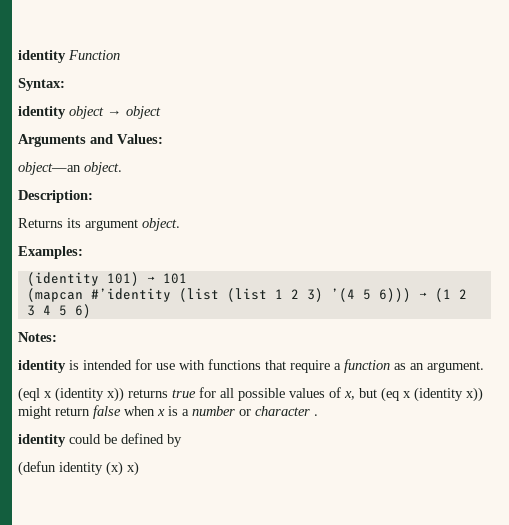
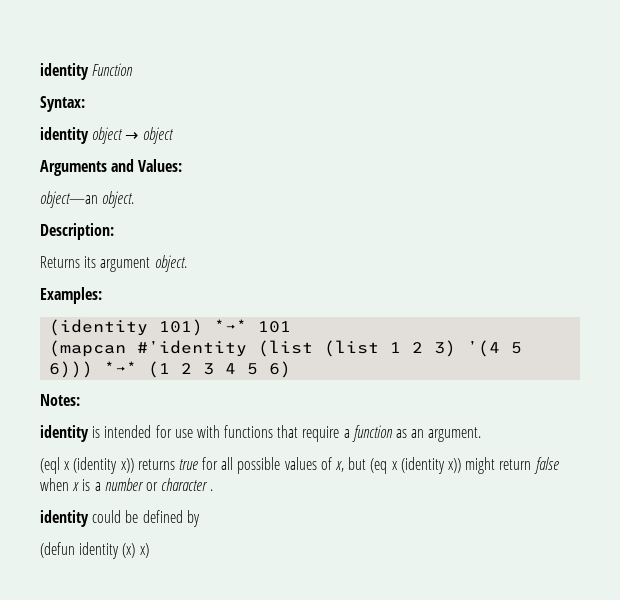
- (identity 101) → 101
+ (identity 101) *→* 101
- (mapcan #’identity (list (list 1 2 3) ’(4 5 6))) → (1 2 3 4 5 6)
+ (mapcan #’identity (list (list 1 2 3) ’(4 5 6))) *→* (1 2 3 4 5 6)

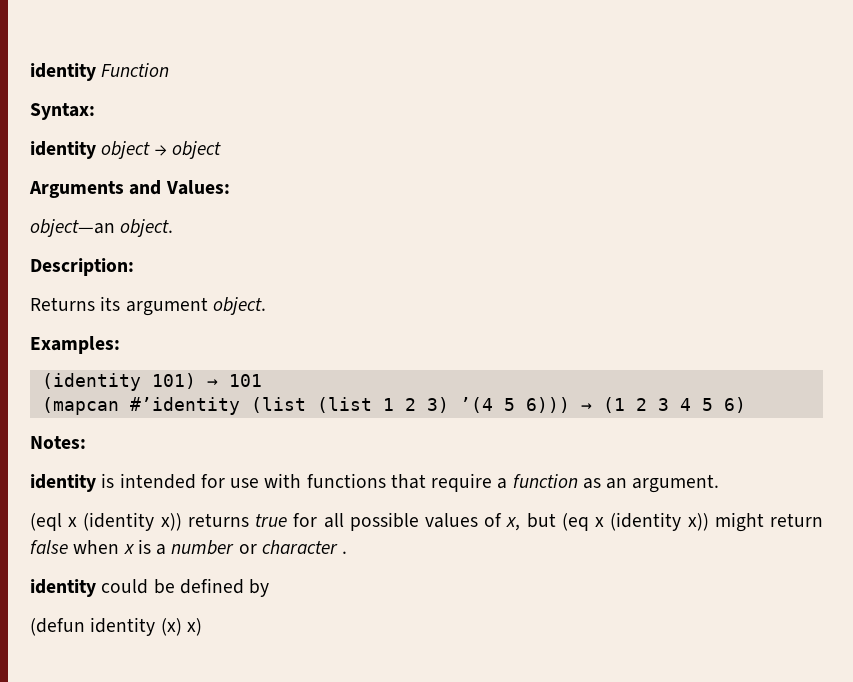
- (identity 101) *→* 101
+ (identity 101) → 101
- (mapcan #’identity (list (list 1 2 3) ’(4 5 6))) *→* (1 2 3 4 5 6)
+ (mapcan #’identity (list (list 1 2 3) ’(4 5 6))) → (1 2 3 4 5 6)

